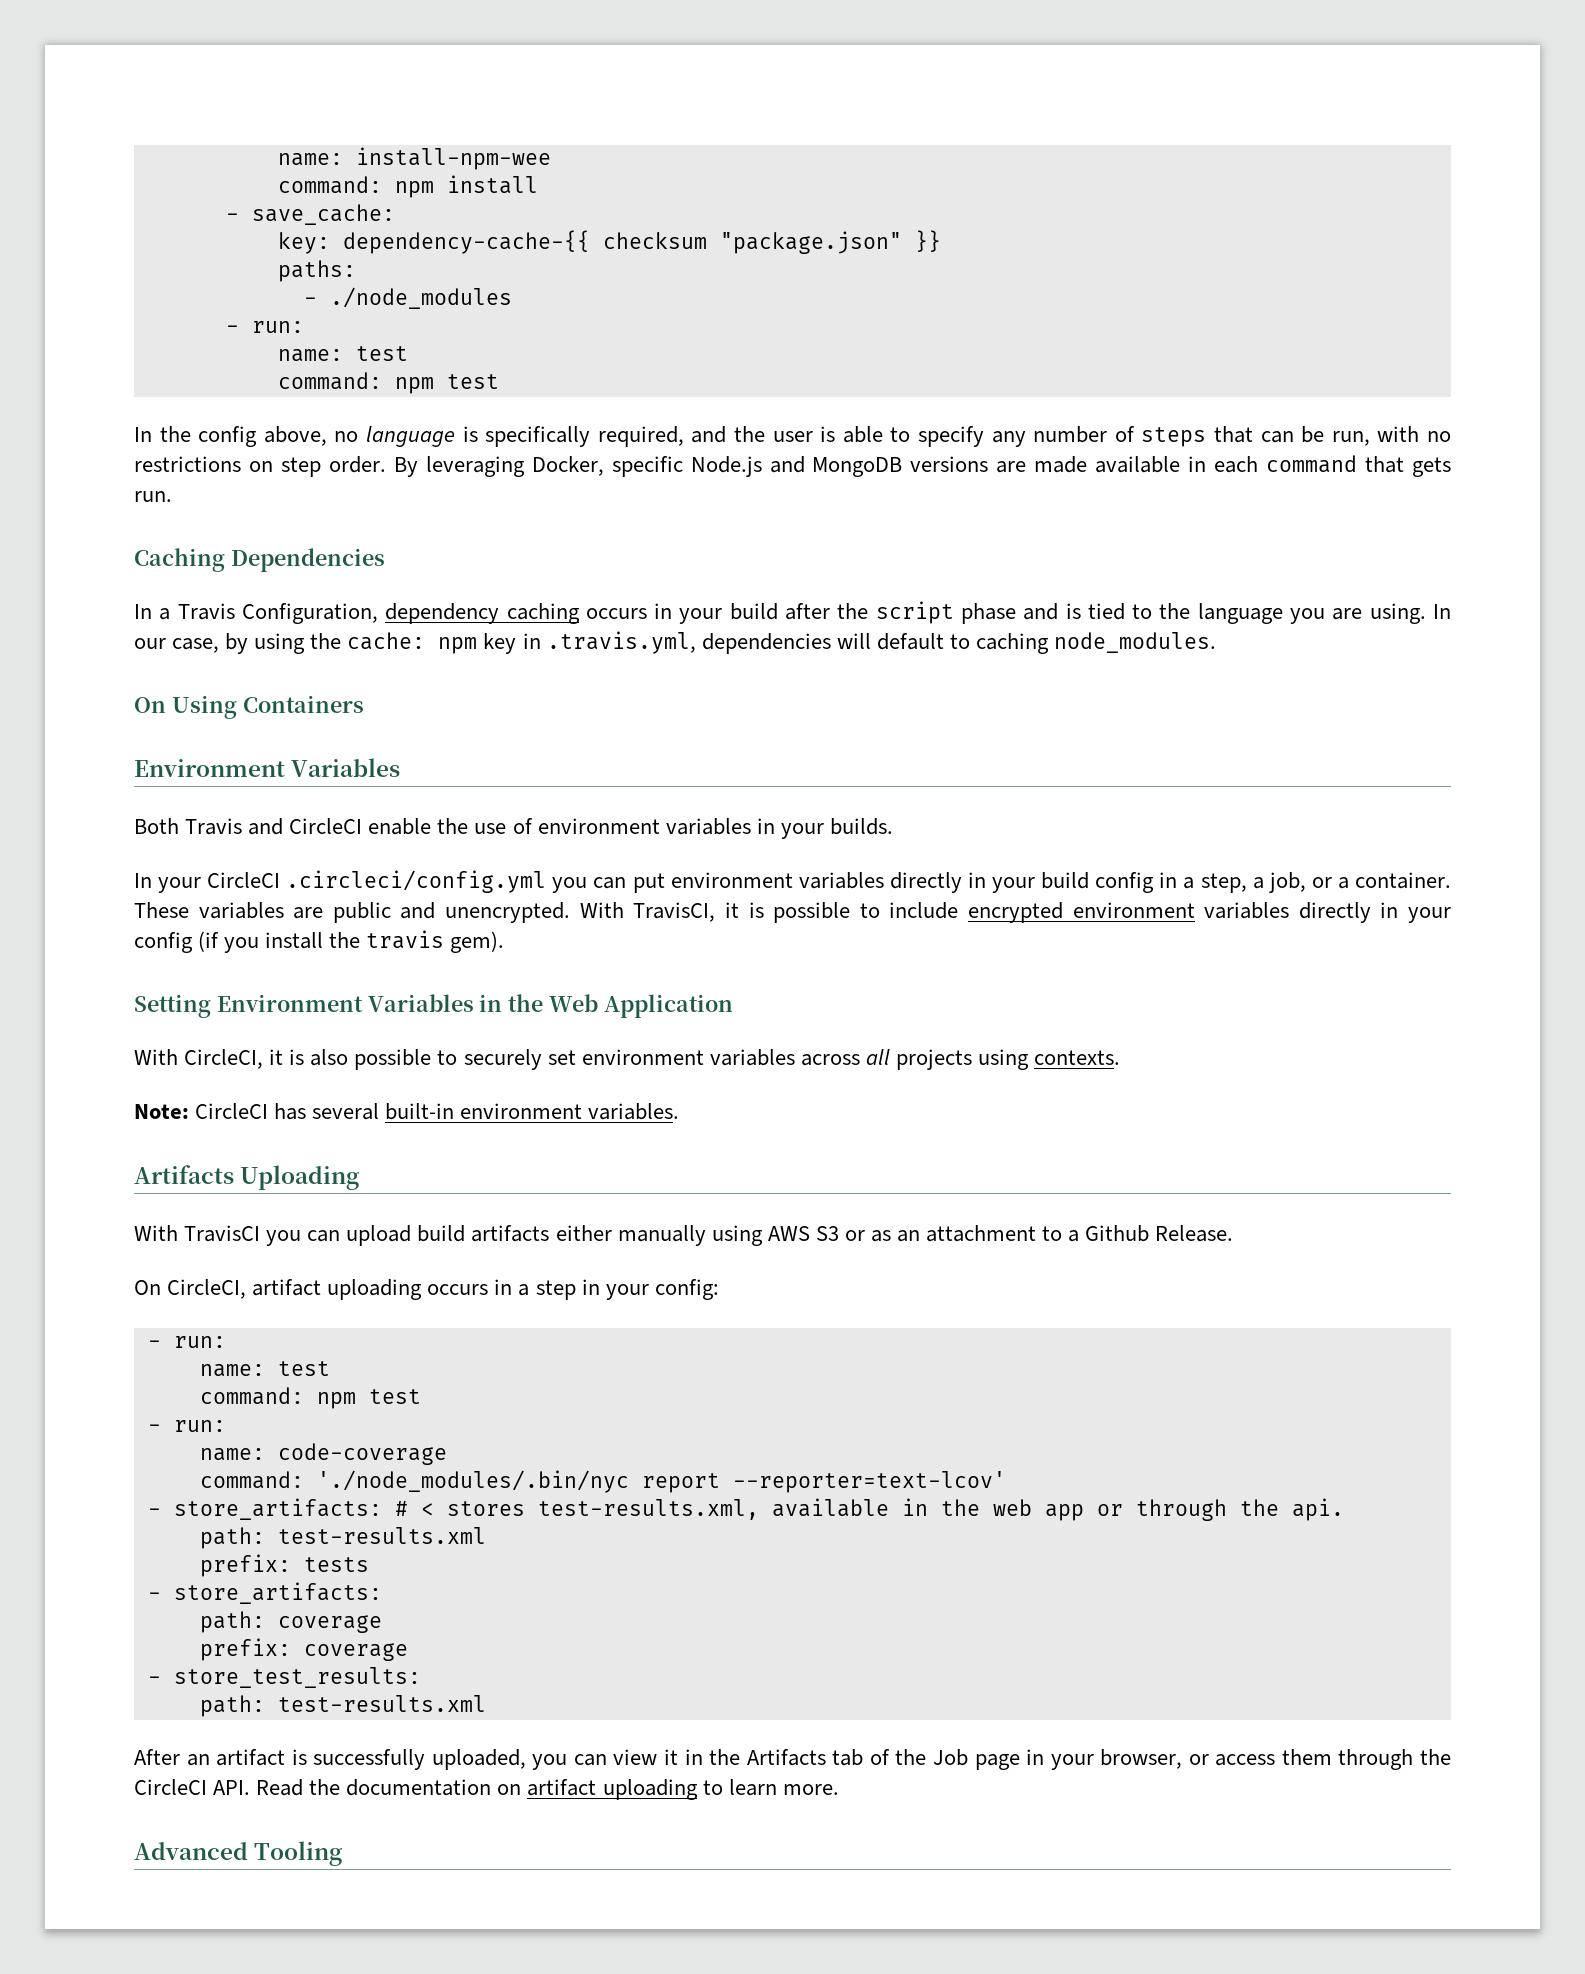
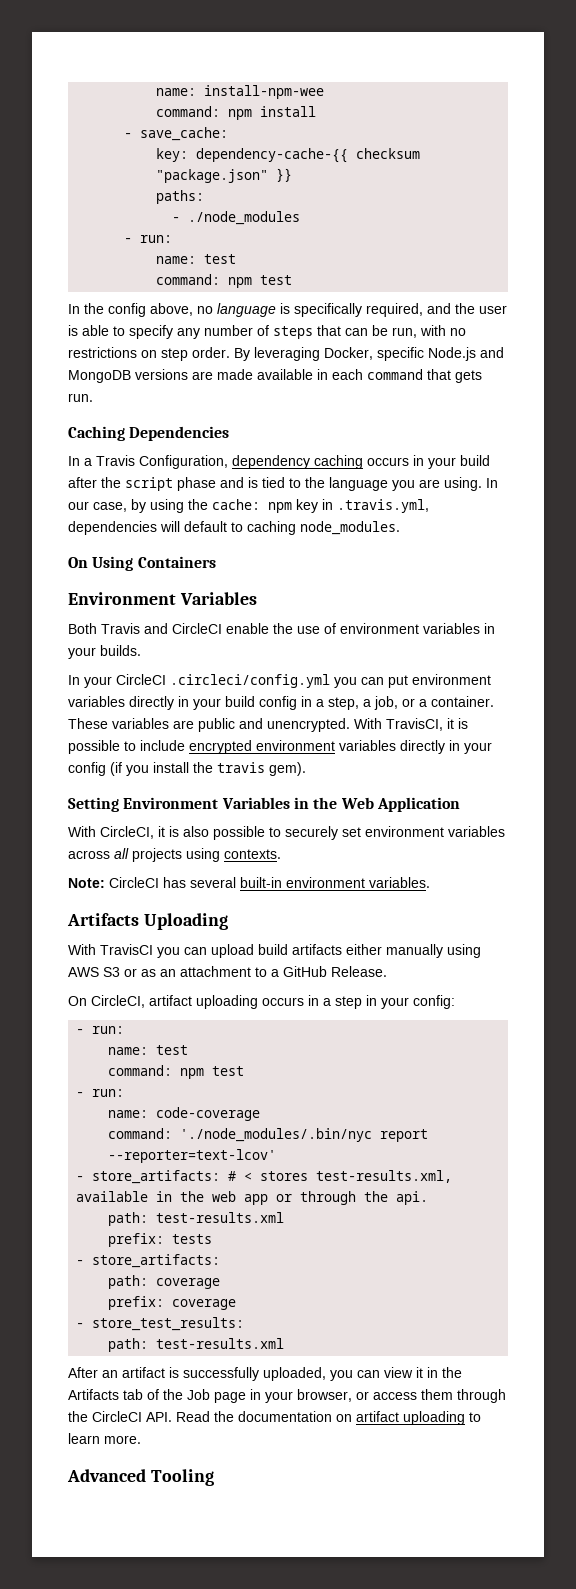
- With TravisCI you can upload build artifacts either manually using AWS S3 or as an attachment to a Github Release.
+ With TravisCI you can upload build artifacts either manually using AWS S3 or as an attachment to a GitHub Release.

